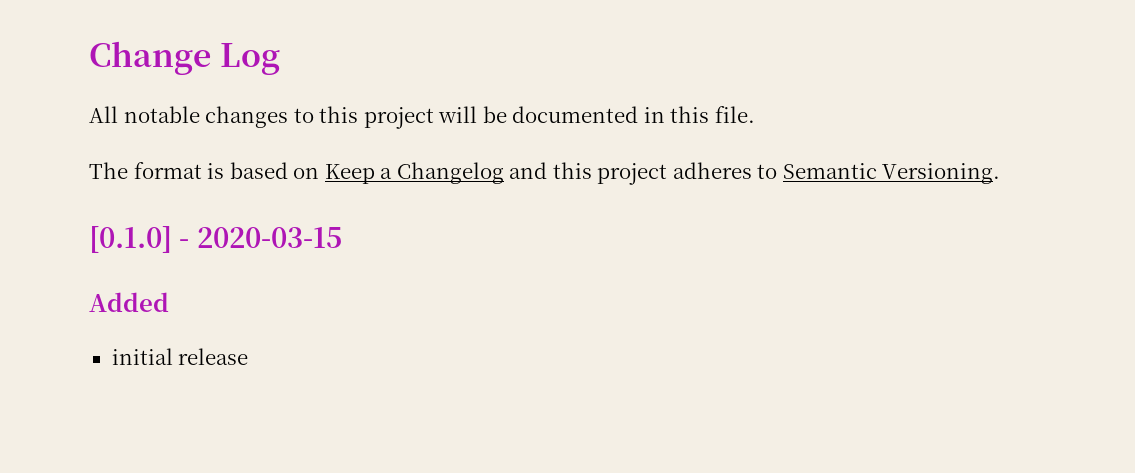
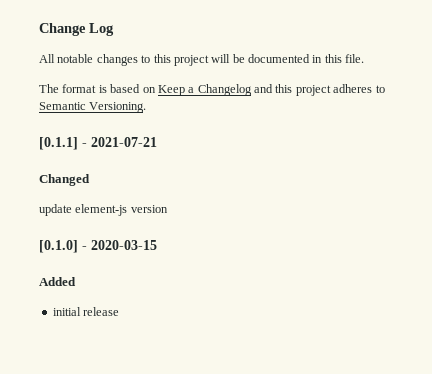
+ [0.1.1] - 2021-07-21
+ Changed
+ update element-js version

